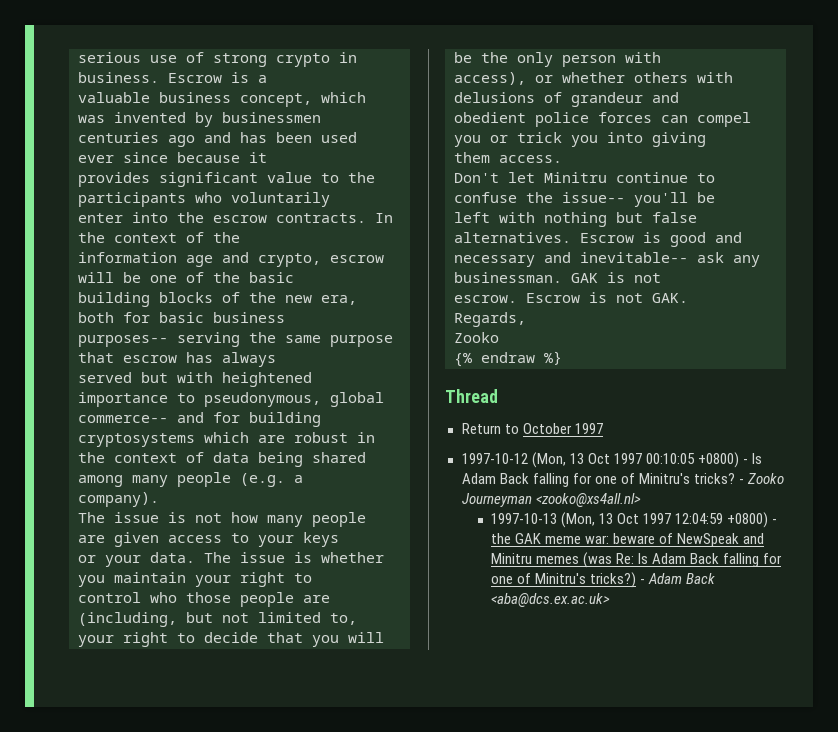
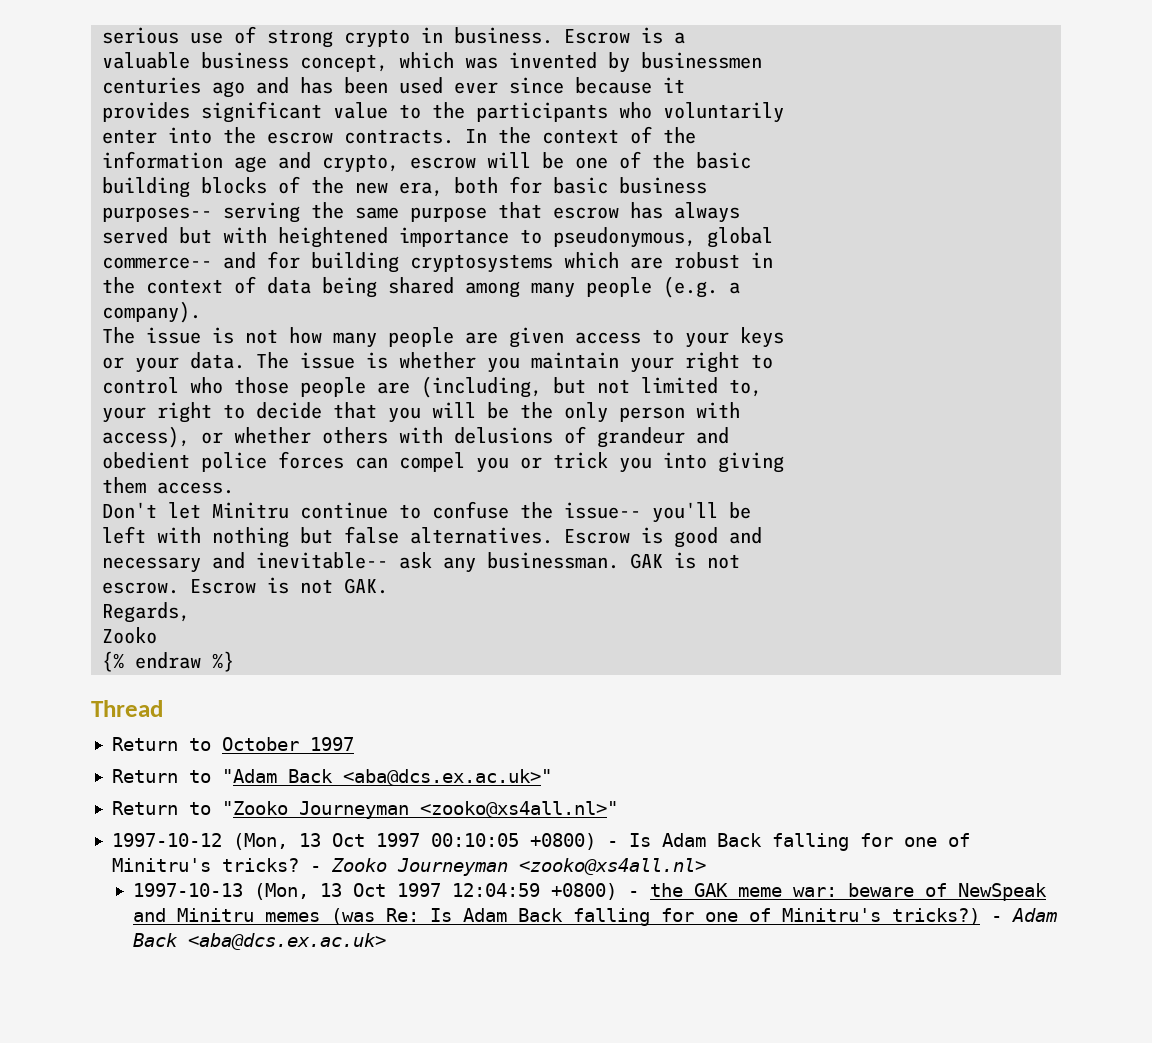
+ Return to "Adam Back <aba@dcs.ex.ac.uk>"
+ Return to "Zooko Journeyman <zooko@xs4all.nl>"

